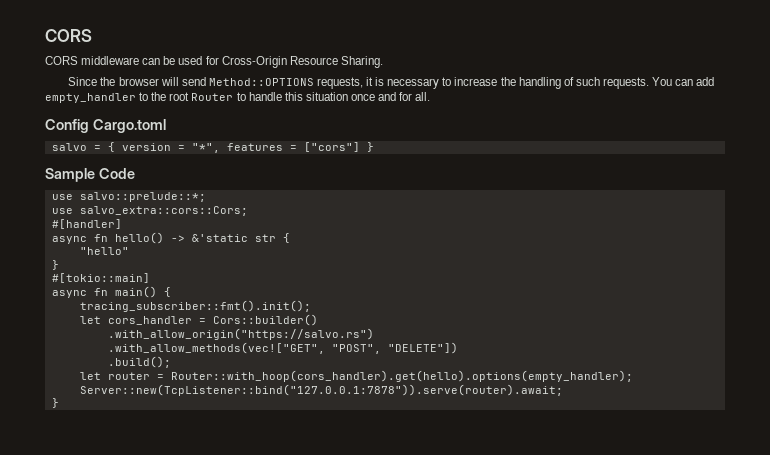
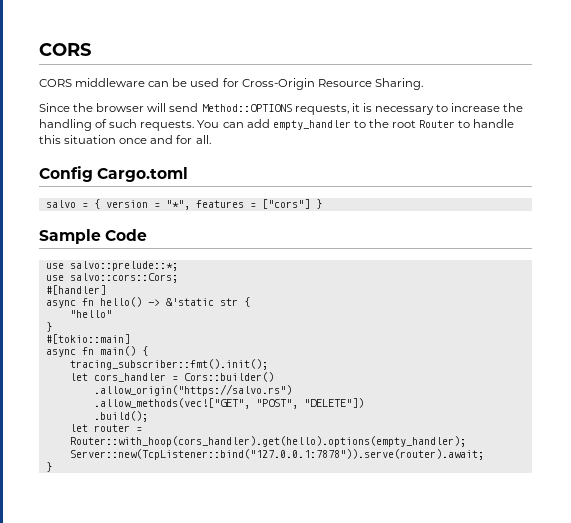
- use salvo_extra::cors::Cors;
+ use salvo::cors::Cors;
- .with_allow_origin("https://salvo.rs")
- .with_allow_methods(vec!["GET", "POST", "DELETE"])
+ .allow_origin("https://salvo.rs")
+ .allow_methods(vec!["GET", "POST", "DELETE"])

